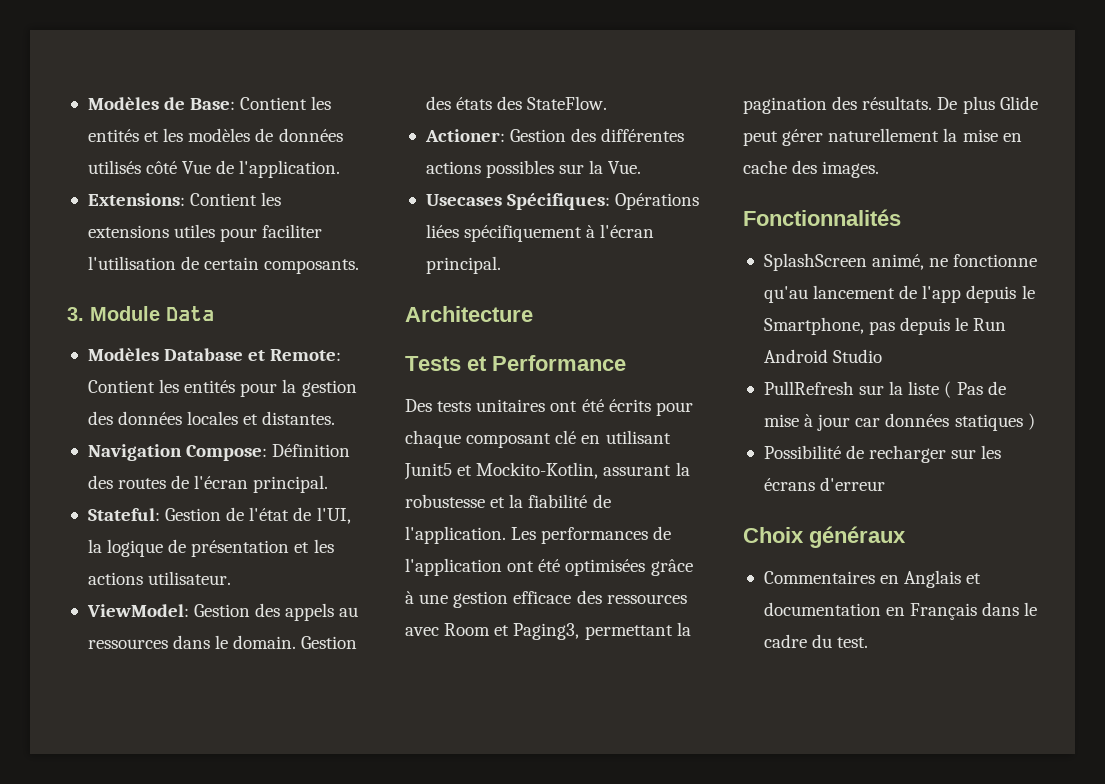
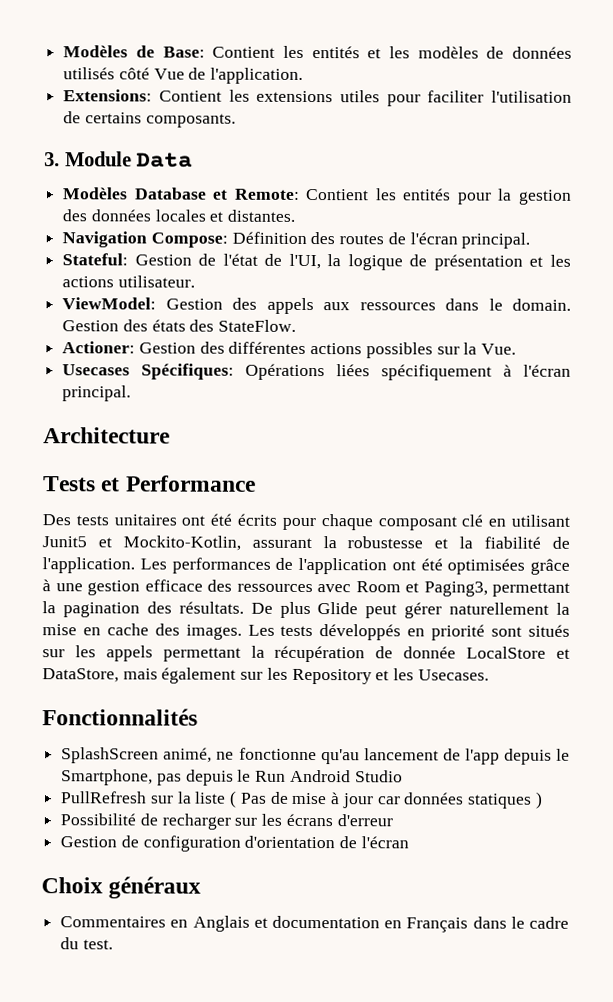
- Extensions: Contient les extensions utiles pour faciliter l'utilisation de certain composants.
+ Extensions: Contient les extensions utiles pour faciliter l'utilisation de certains composants.
- ViewModel: Gestion des appels au ressources dans le domain.
+ ViewModel: Gestion des appels aux ressources dans le domain.
+ Les tests développés en priorité sont situés sur les appels permettant la récupération de donnée LocalStore et DataStore, mais également sur les Repository et les Usecases.
+ Gestion de configuration d'orientation de l'écran

